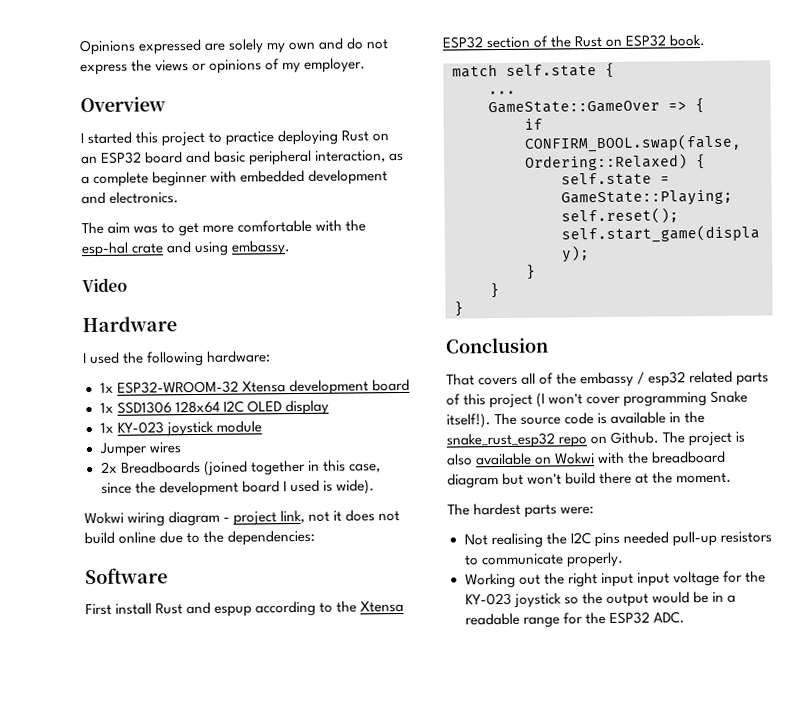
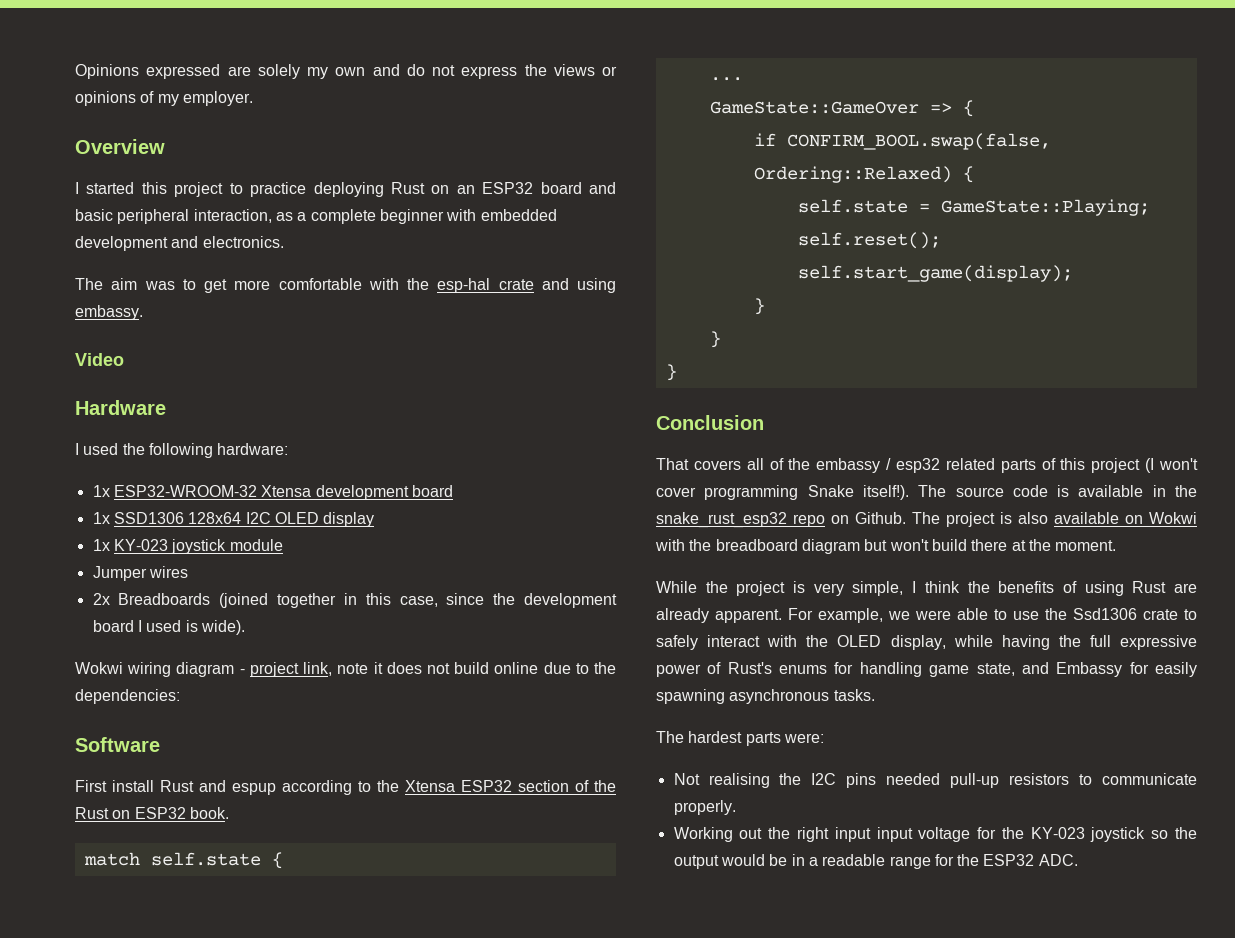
- Wokwi wiring diagram - project link, not it does not build online due to the dependencies:
+ Wokwi wiring diagram - project link, note it does not build online due to the dependencies:
+ While the project is very simple, I think the benefits of using Rust are already apparent. For example, we were able to use the Ssd1306 crate to safely interact with the OLED display, while having the full expressive power of Rust's enums for handling game state, and Embassy for easily spawning asynchronous tasks.

